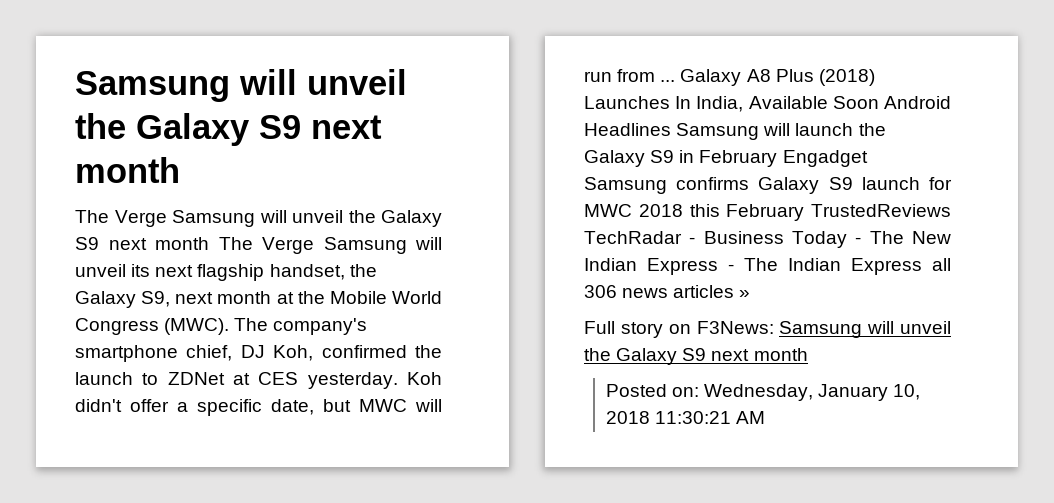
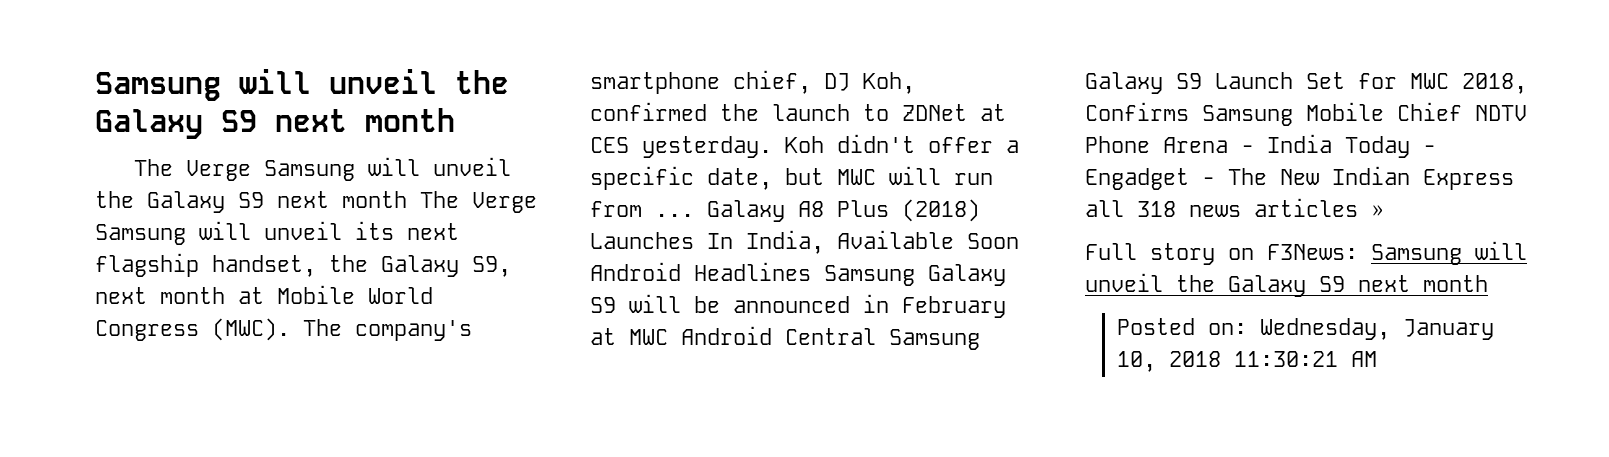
- The Verge Samsung will unveil the Galaxy S9 next month The Verge Samsung will unveil its next flagship handset, the Galaxy S9, next month at the Mobile World Congress (MWC).
+ The Verge Samsung will unveil the Galaxy S9 next month The Verge Samsung will unveil its next flagship handset, the Galaxy S9, next month at Mobile World Congress (MWC).
- Galaxy A8 Plus (2018) Launches In India, Available Soon Android Headlines Samsung will launch the Galaxy S9 in February Engadget Samsung confirms Galaxy S9 launch for MWC 2018 this February TrustedReviews TechRadar - Business Today - The New Indian Express - The Indian Express all 306 news articles »
+ Galaxy A8 Plus (2018) Launches In India, Available Soon Android Headlines Samsung Galaxy S9 will be announced in February at MWC Android Central Samsung Galaxy S9 Launch Set for MWC 2018, Confirms Samsung Mobile Chief NDTV Phone Arena - India Today - Engadget - The New Indian Express all 318 news articles »

